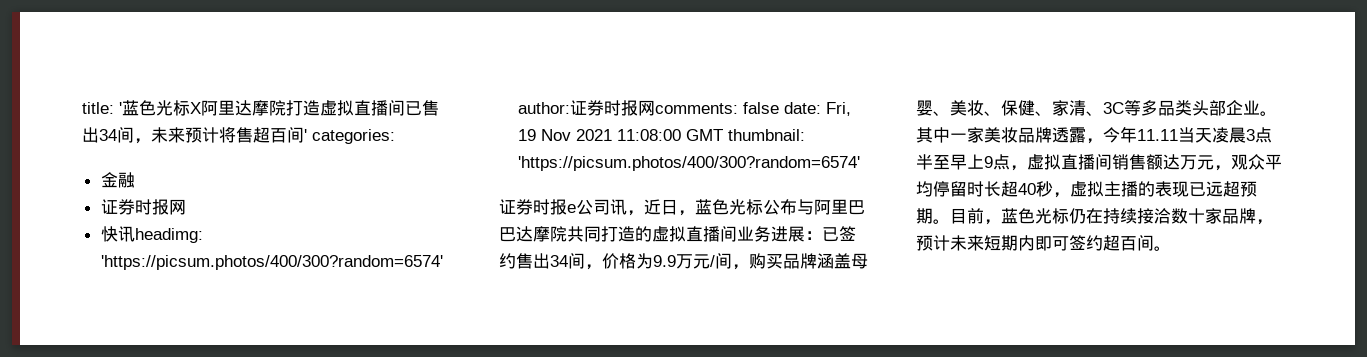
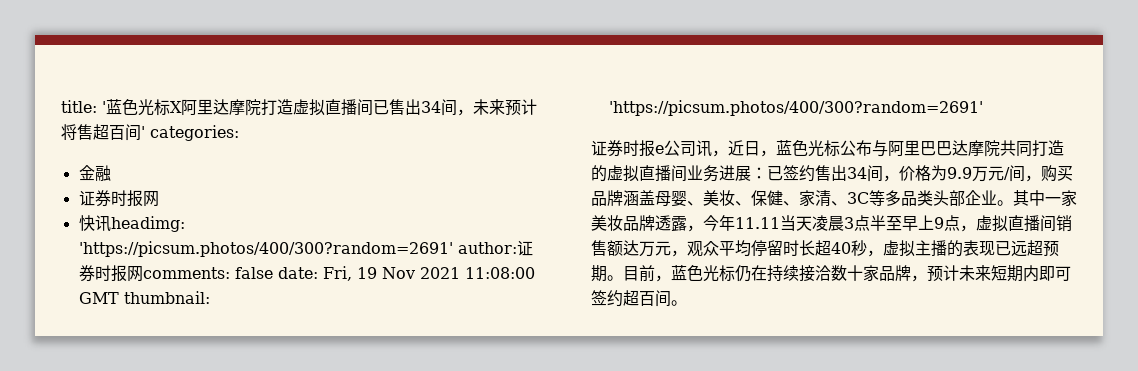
- 快讯headimg: 'https://picsum.photos/400/300?random=6574' author:证券时报网comments: false date: Fri, 19 Nov 2021 11:08:00 GMT thumbnail: 'https://picsum.photos/400/300?random=6574'
+ 快讯headimg: 'https://picsum.photos/400/300?random=2691' author:证券时报网comments: false date: Fri, 19 Nov 2021 11:08:00 GMT thumbnail: 'https://picsum.photos/400/300?random=2691'

